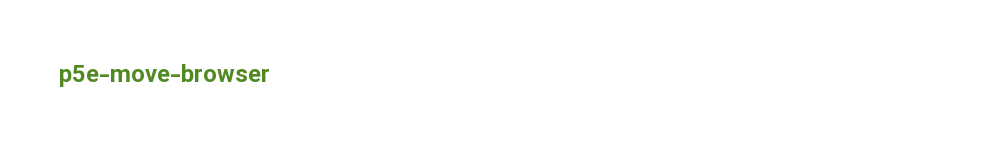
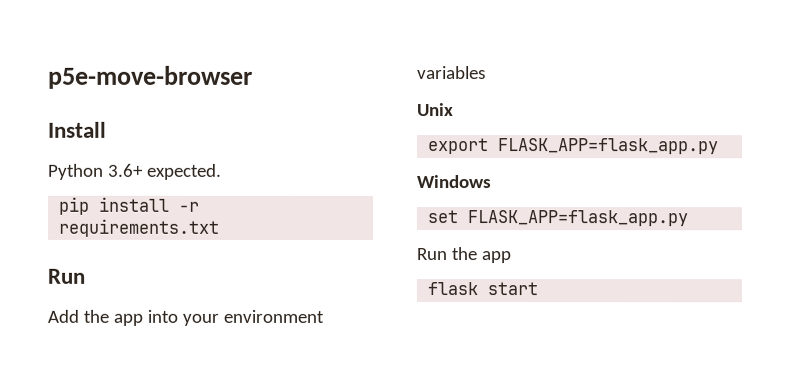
+ Install
+ Python 3.6+ expected.
+ pip install -r requirements.txt
+ Run
+ Add the app into your environment variables
+ Unix
+ export FLASK_APP=flask_app.py
+ Windows
+ set FLASK_APP=flask_app.py
+ Run the app
+ flask start

